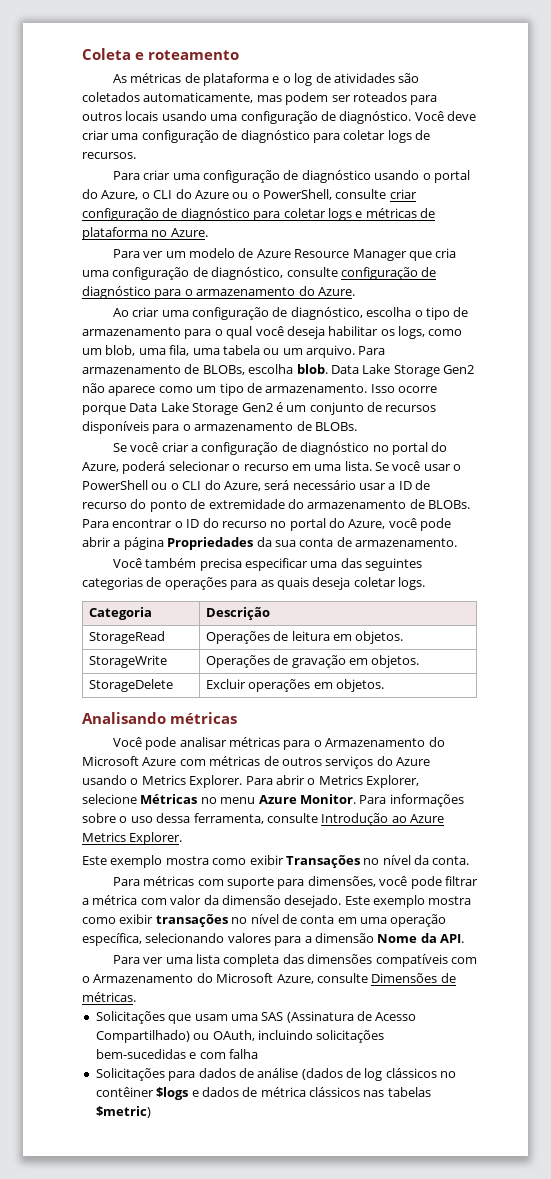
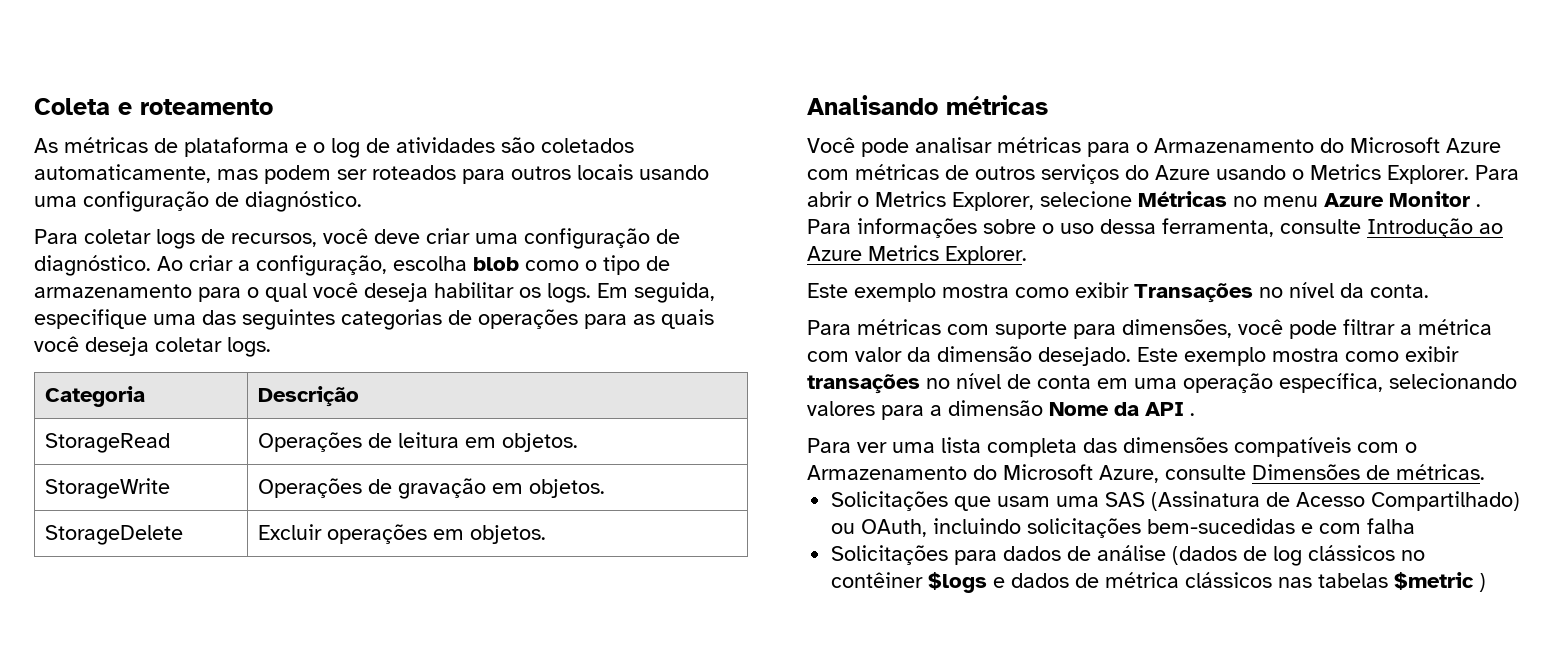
- As métricas de plataforma e o log de atividades são coletados automaticamente, mas podem ser roteados para outros locais usando uma configuração de diagnóstico. Você deve criar uma configuração de diagnóstico para coletar logs de recursos.
- Para criar uma configuração de diagnóstico usando o portal do Azure, o CLI do Azure ou o PowerShell, consulte criar configuração de diagnóstico para coletar logs e métricas de plataforma no Azure.
- Para ver um modelo de Azure Resource Manager que cria uma configuração de diagnóstico, consulte configuração de diagnóstico para o armazenamento do Azure.
- Ao criar uma configuração de diagnóstico, escolha o tipo de armazenamento para o qual você deseja habilitar os logs, como um blob, uma fila, uma tabela ou um arquivo. Para armazenamento de BLOBs, escolha blob. Data Lake Storage Gen2 não aparece como um tipo de armazenamento. Isso ocorre porque Data Lake Storage Gen2 é um conjunto de recursos disponíveis para o armazenamento de BLOBs.
- Se você criar a configuração de diagnóstico no portal do Azure, poderá selecionar o recurso em uma lista. Se você usar o PowerShell ou o CLI do Azure, será necessário usar a ID de recurso do ponto de extremidade do armazenamento de BLOBs. Para encontrar o ID do recurso no portal do Azure, você pode abrir a página Propriedades da sua conta de armazenamento.
- Você também precisa especificar uma das seguintes categorias de operações para as quais deseja coletar logs.
+ As métricas de plataforma e o log de atividades são coletados automaticamente, mas podem ser roteados para outros locais usando uma configuração de diagnóstico.
+ Para coletar logs de recursos, você deve criar uma configuração de diagnóstico. Ao criar a configuração, escolha blob como o tipo de armazenamento para o qual você deseja habilitar os logs. Em seguida, especifique uma das seguintes categorias de operações para as quais você deseja coletar logs.
- Para abrir o Metrics Explorer, selecione Métricas no menu Azure Monitor.
+ Para abrir o Metrics Explorer, selecione Métricas no menu Azure Monitor .
- Este exemplo mostra como exibir transações no nível de conta em uma operação específica, selecionando valores para a dimensão Nome da API.
+ Este exemplo mostra como exibir transações no nível de conta em uma operação específica, selecionando valores para a dimensão Nome da API .
- Solicitações para dados de análise (dados de log clássicos no contêiner $logs e dados de métrica clássicos nas tabelas $metric)
+ Solicitações para dados de análise (dados de log clássicos no contêiner $logs e dados de métrica clássicos nas tabelas $metric )

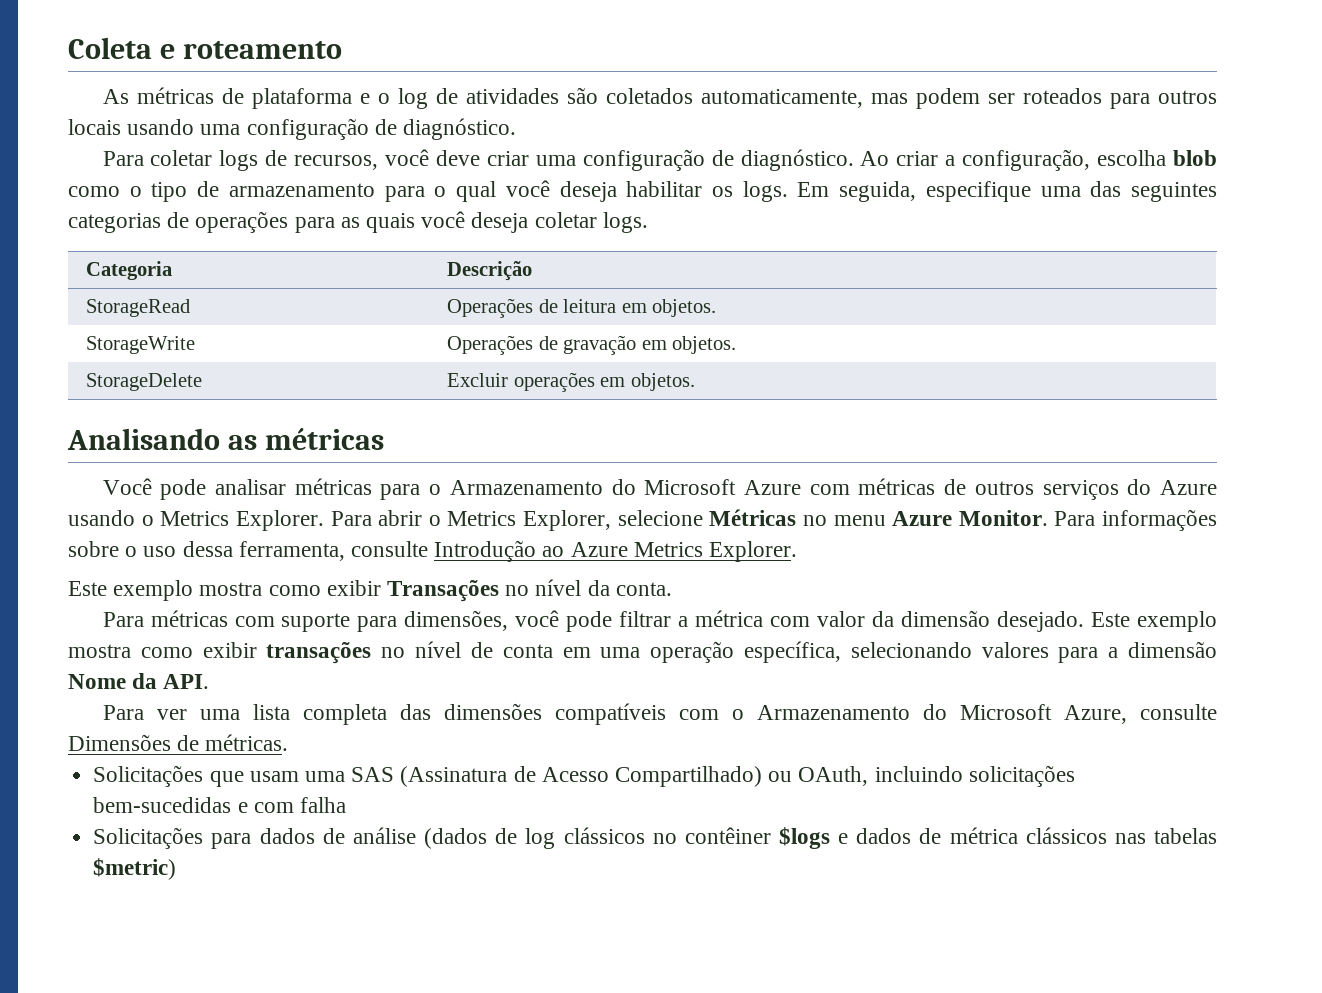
- Analisando métricas
+ Analisando as métricas
- Para abrir o Metrics Explorer, selecione Métricas no menu Azure Monitor .
+ Para abrir o Metrics Explorer, selecione Métricas no menu Azure Monitor.
- Este exemplo mostra como exibir transações no nível de conta em uma operação específica, selecionando valores para a dimensão Nome da API .
+ Este exemplo mostra como exibir transações no nível de conta em uma operação específica, selecionando valores para a dimensão Nome da API.
- Solicitações para dados de análise (dados de log clássicos no contêiner $logs e dados de métrica clássicos nas tabelas $metric )
+ Solicitações para dados de análise (dados de log clássicos no contêiner $logs e dados de métrica clássicos nas tabelas $metric)

